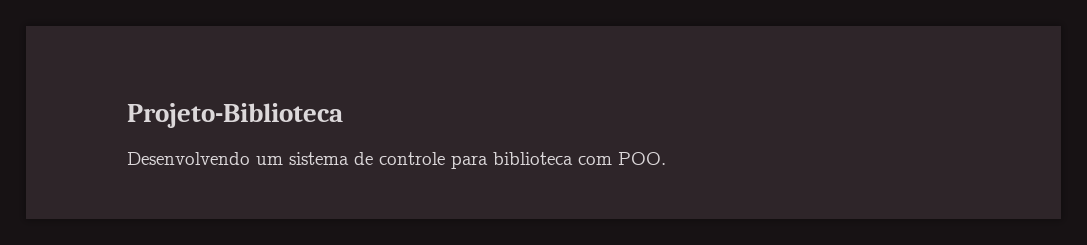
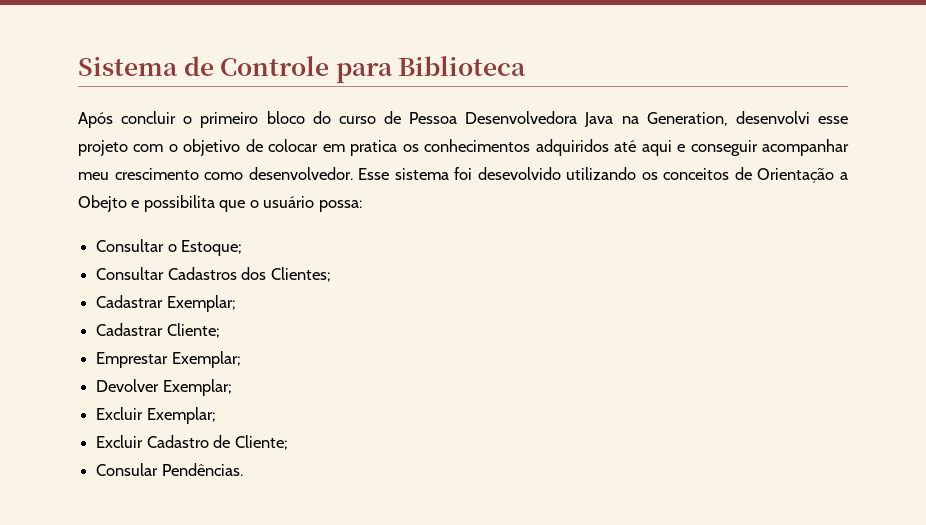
- Projeto-Biblioteca
- Desenvolvendo um sistema de controle para biblioteca com POO.
+ Sistema de Controle para Biblioteca
+ Após concluir o primeiro bloco do curso de Pessoa Desenvolvedora Java na Generation, desenvolvi esse projeto com o objetivo de colocar em pratica os conhecimentos adquiridos até aqui e conseguir acompanhar meu crescimento como desenvolvedor. Esse sistema foi desevolvido utilizando os conceitos de Orientação a Obejto e possibilita que o usuário possa:
+ Consultar o Estoque;
+ Consultar Cadastros dos Clientes;
+ Cadastrar Exemplar;
+ Cadastrar Cliente;
+ Emprestar Exemplar;
+ Devolver Exemplar;
+ Excluir Exemplar;
+ Excluir Cadastro de Cliente;
+ Consular Pendências.

